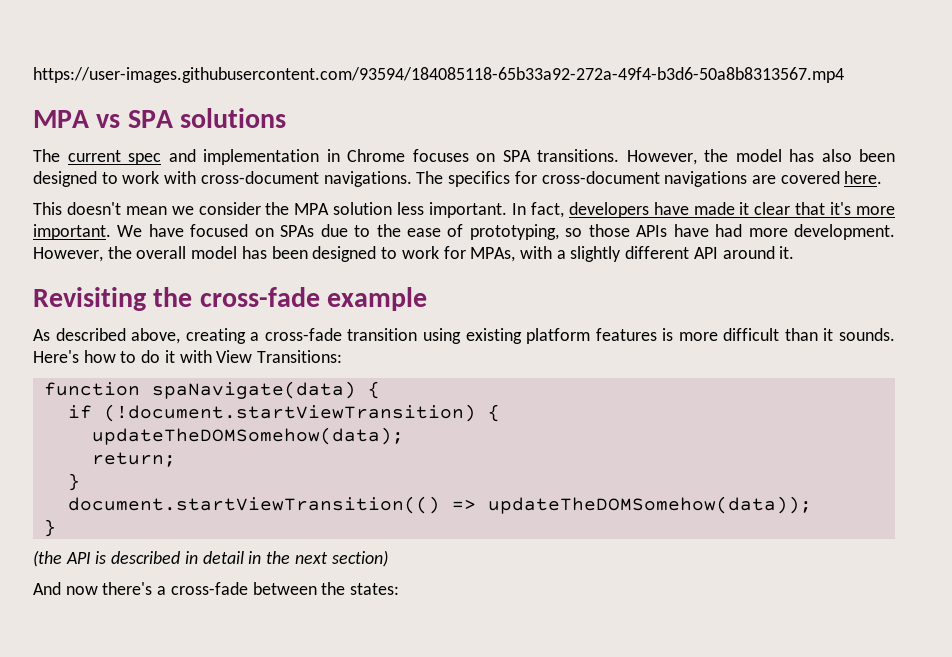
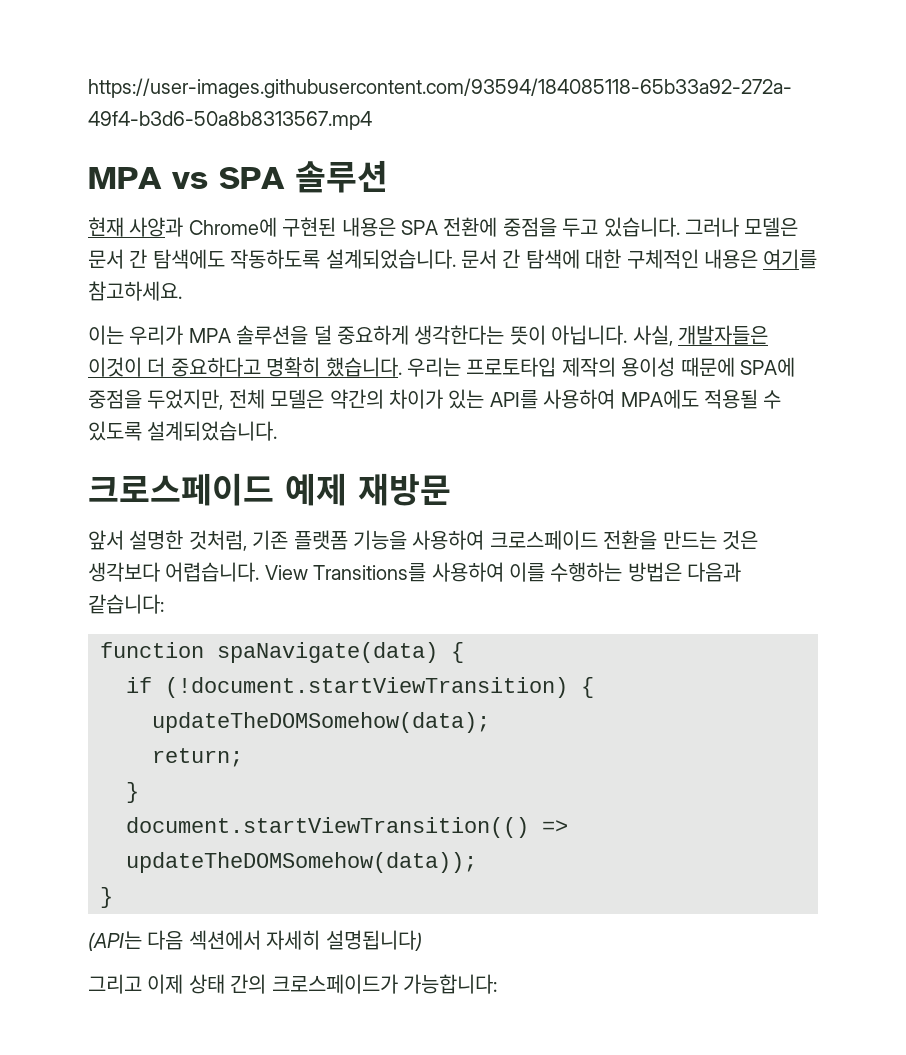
- MPA vs SPA solutions
- The current spec and implementation in Chrome focuses on SPA transitions. However, the model has also been designed to work with cross-document navigations. The specifics for cross-document navigations are covered here.
- This doesn't mean we consider the MPA solution less important. In fact, developers have made it clear that it's more important. We have focused on SPAs due to the ease of prototyping, so those APIs have had more development. However, the overall model has been designed to work for MPAs, with a slightly different API around it.
- Revisiting the cross-fade example
- As described above, creating a cross-fade transition using existing platform features is more difficult than it sounds. Here's how to do it with View Transitions:
+ MPA vs SPA 솔루션
+ 현재 사양과 Chrome에 구현된 내용은 SPA 전환에 중점을 두고 있습니다. 그러나 모델은 문서 간 탐색에도 작동하도록 설계되었습니다. 문서 간 탐색에 대한 구체적인 내용은 여기를 참고하세요.
+ 이는 우리가 MPA 솔루션을 덜 중요하게 생각한다는 뜻이 아닙니다. 사실, 개발자들은 이것이 더 중요하다고 명확히 했습니다. 우리는 프로토타입 제작의 용이성 때문에 SPA에 중점을 두었지만, 전체 모델은 약간의 차이가 있는 API를 사용하여 MPA에도 적용될 수 있도록 설계되었습니다.
+ 크로스페이드 예제 재방문
+ 앞서 설명한 것처럼, 기존 플랫폼 기능을 사용하여 크로스페이드 전환을 만드는 것은 생각보다 어렵습니다. View Transitions를 사용하여 이를 수행하는 방법은 다음과 같습니다:
- (the API is described in detail in the next section)
- And now there's a cross-fade between the states:
+ (API는 다음 섹션에서 자세히 설명됩니다)
+ 그리고 이제 상태 간의 크로스페이드가 가능합니다:

